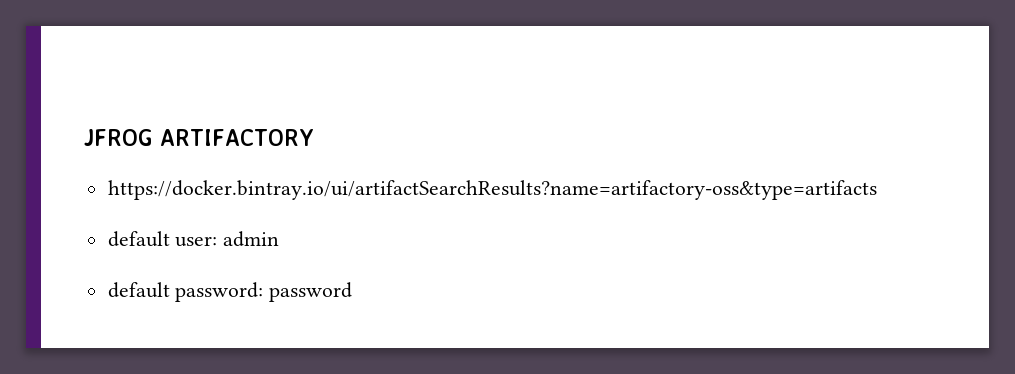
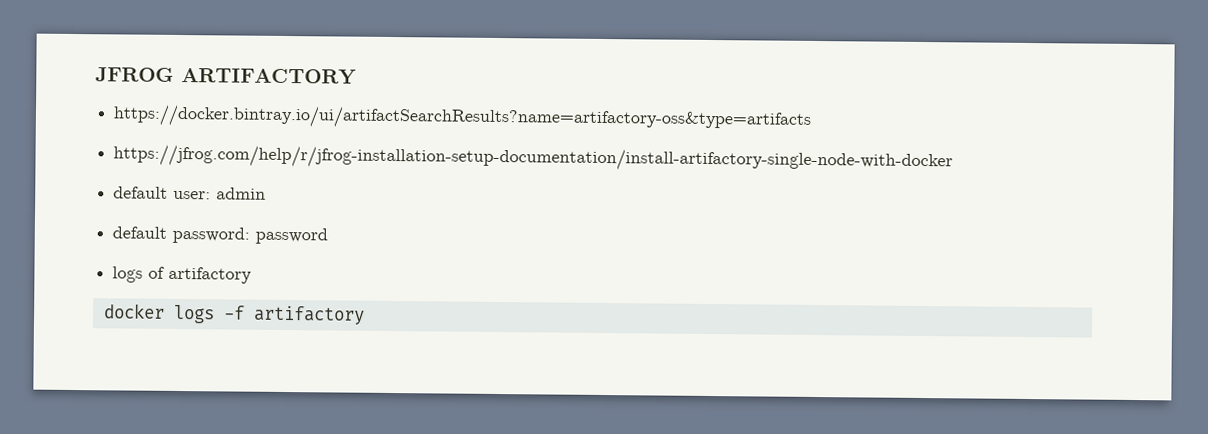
+ https://jfrog.com/help/r/jfrog-installation-setup-documentation/install-artifactory-single-node-with-docker
+ logs of artifactory
+ docker logs -f artifactory

